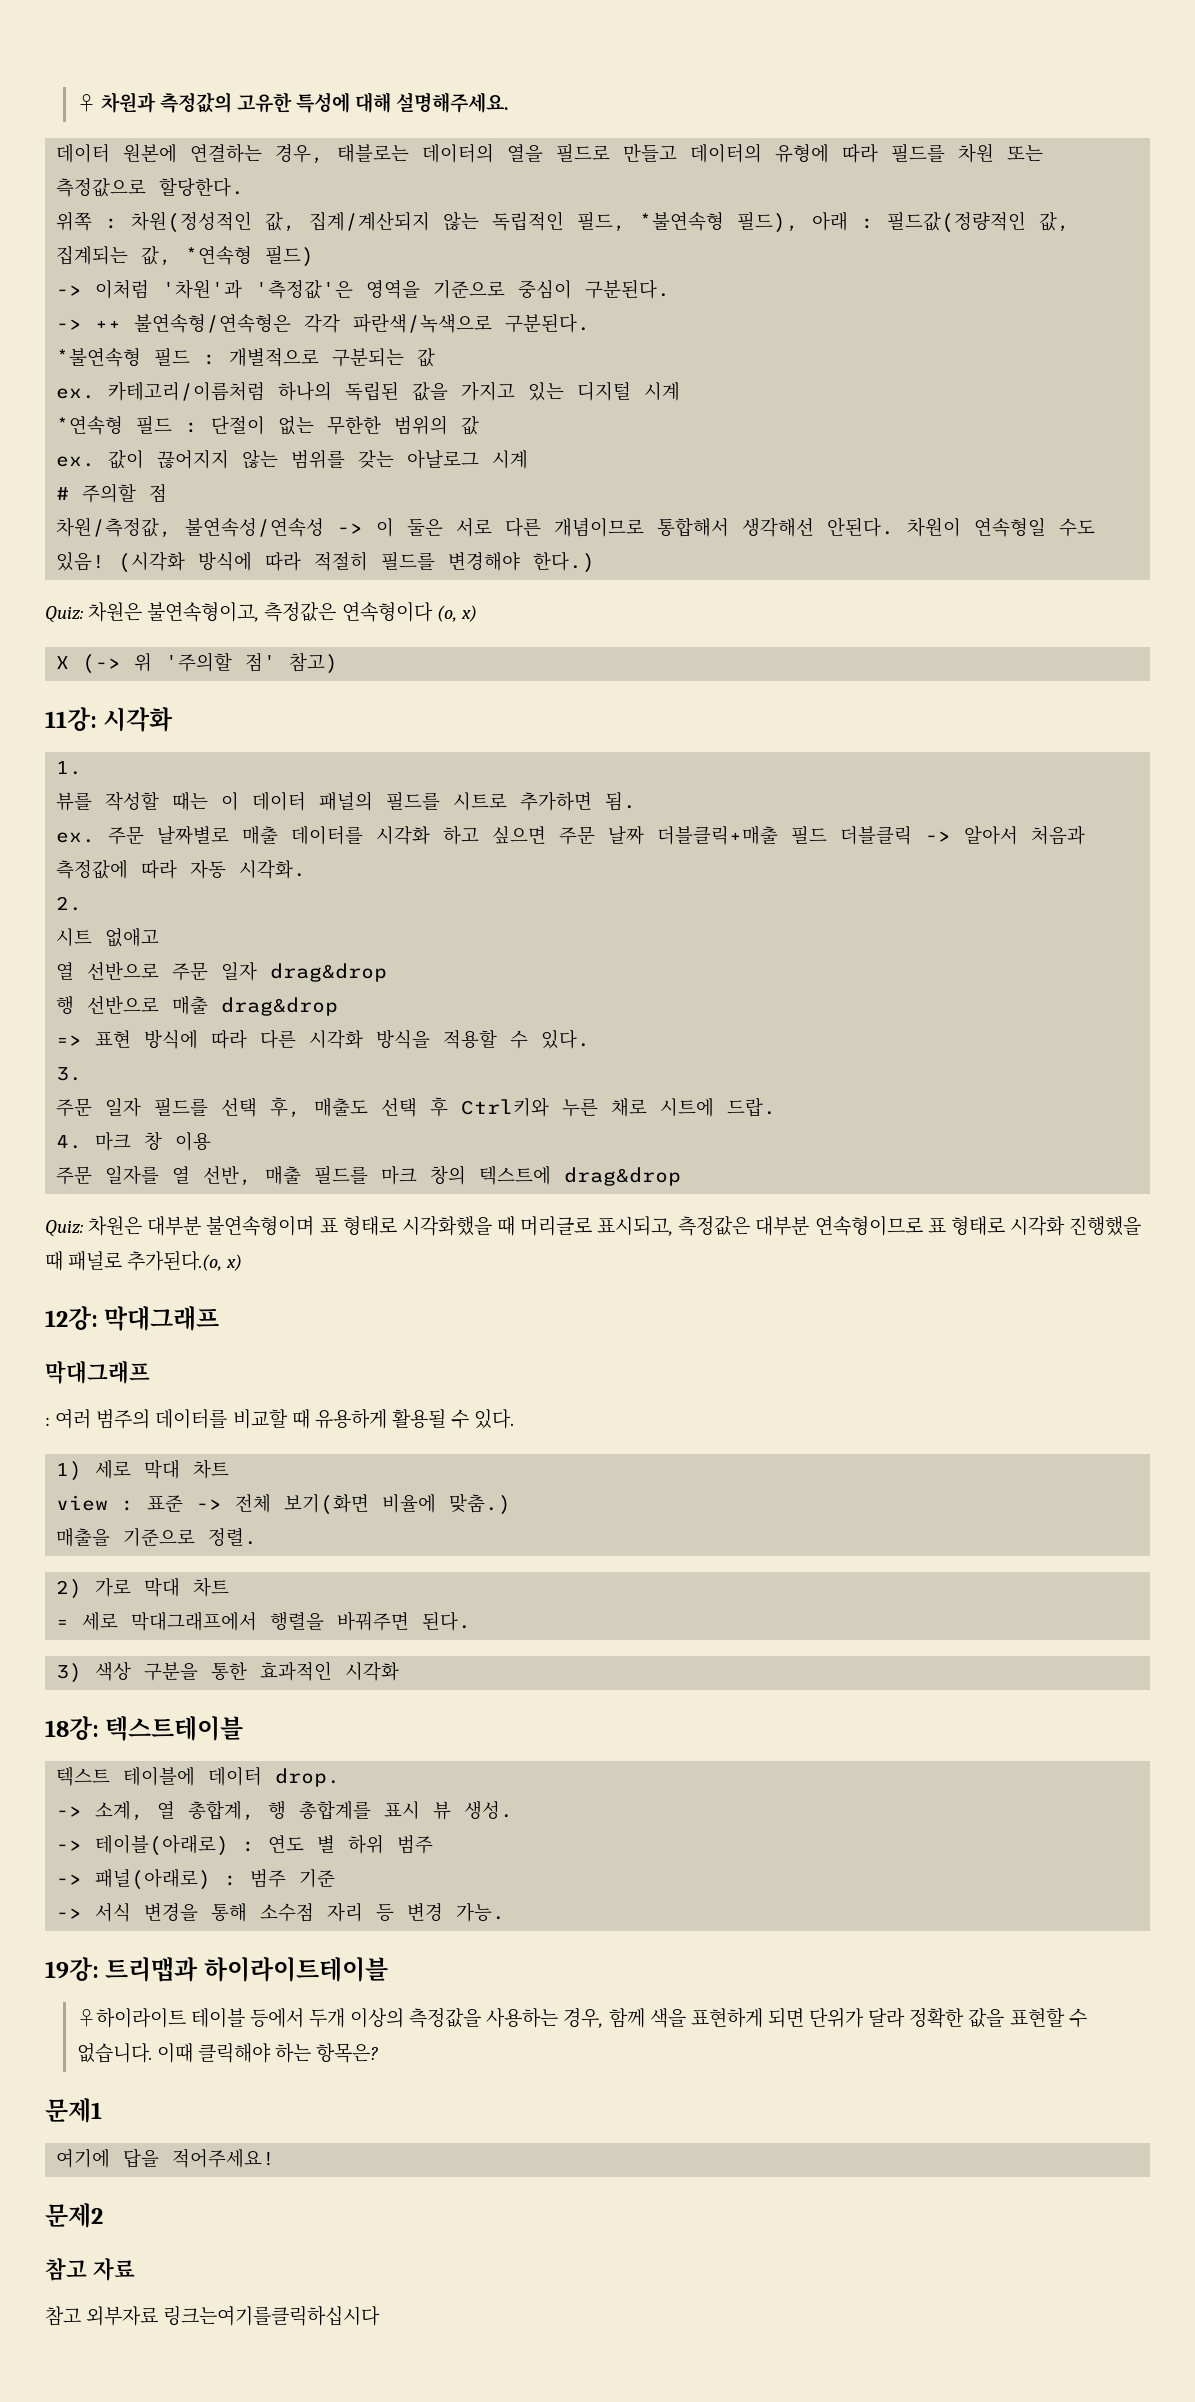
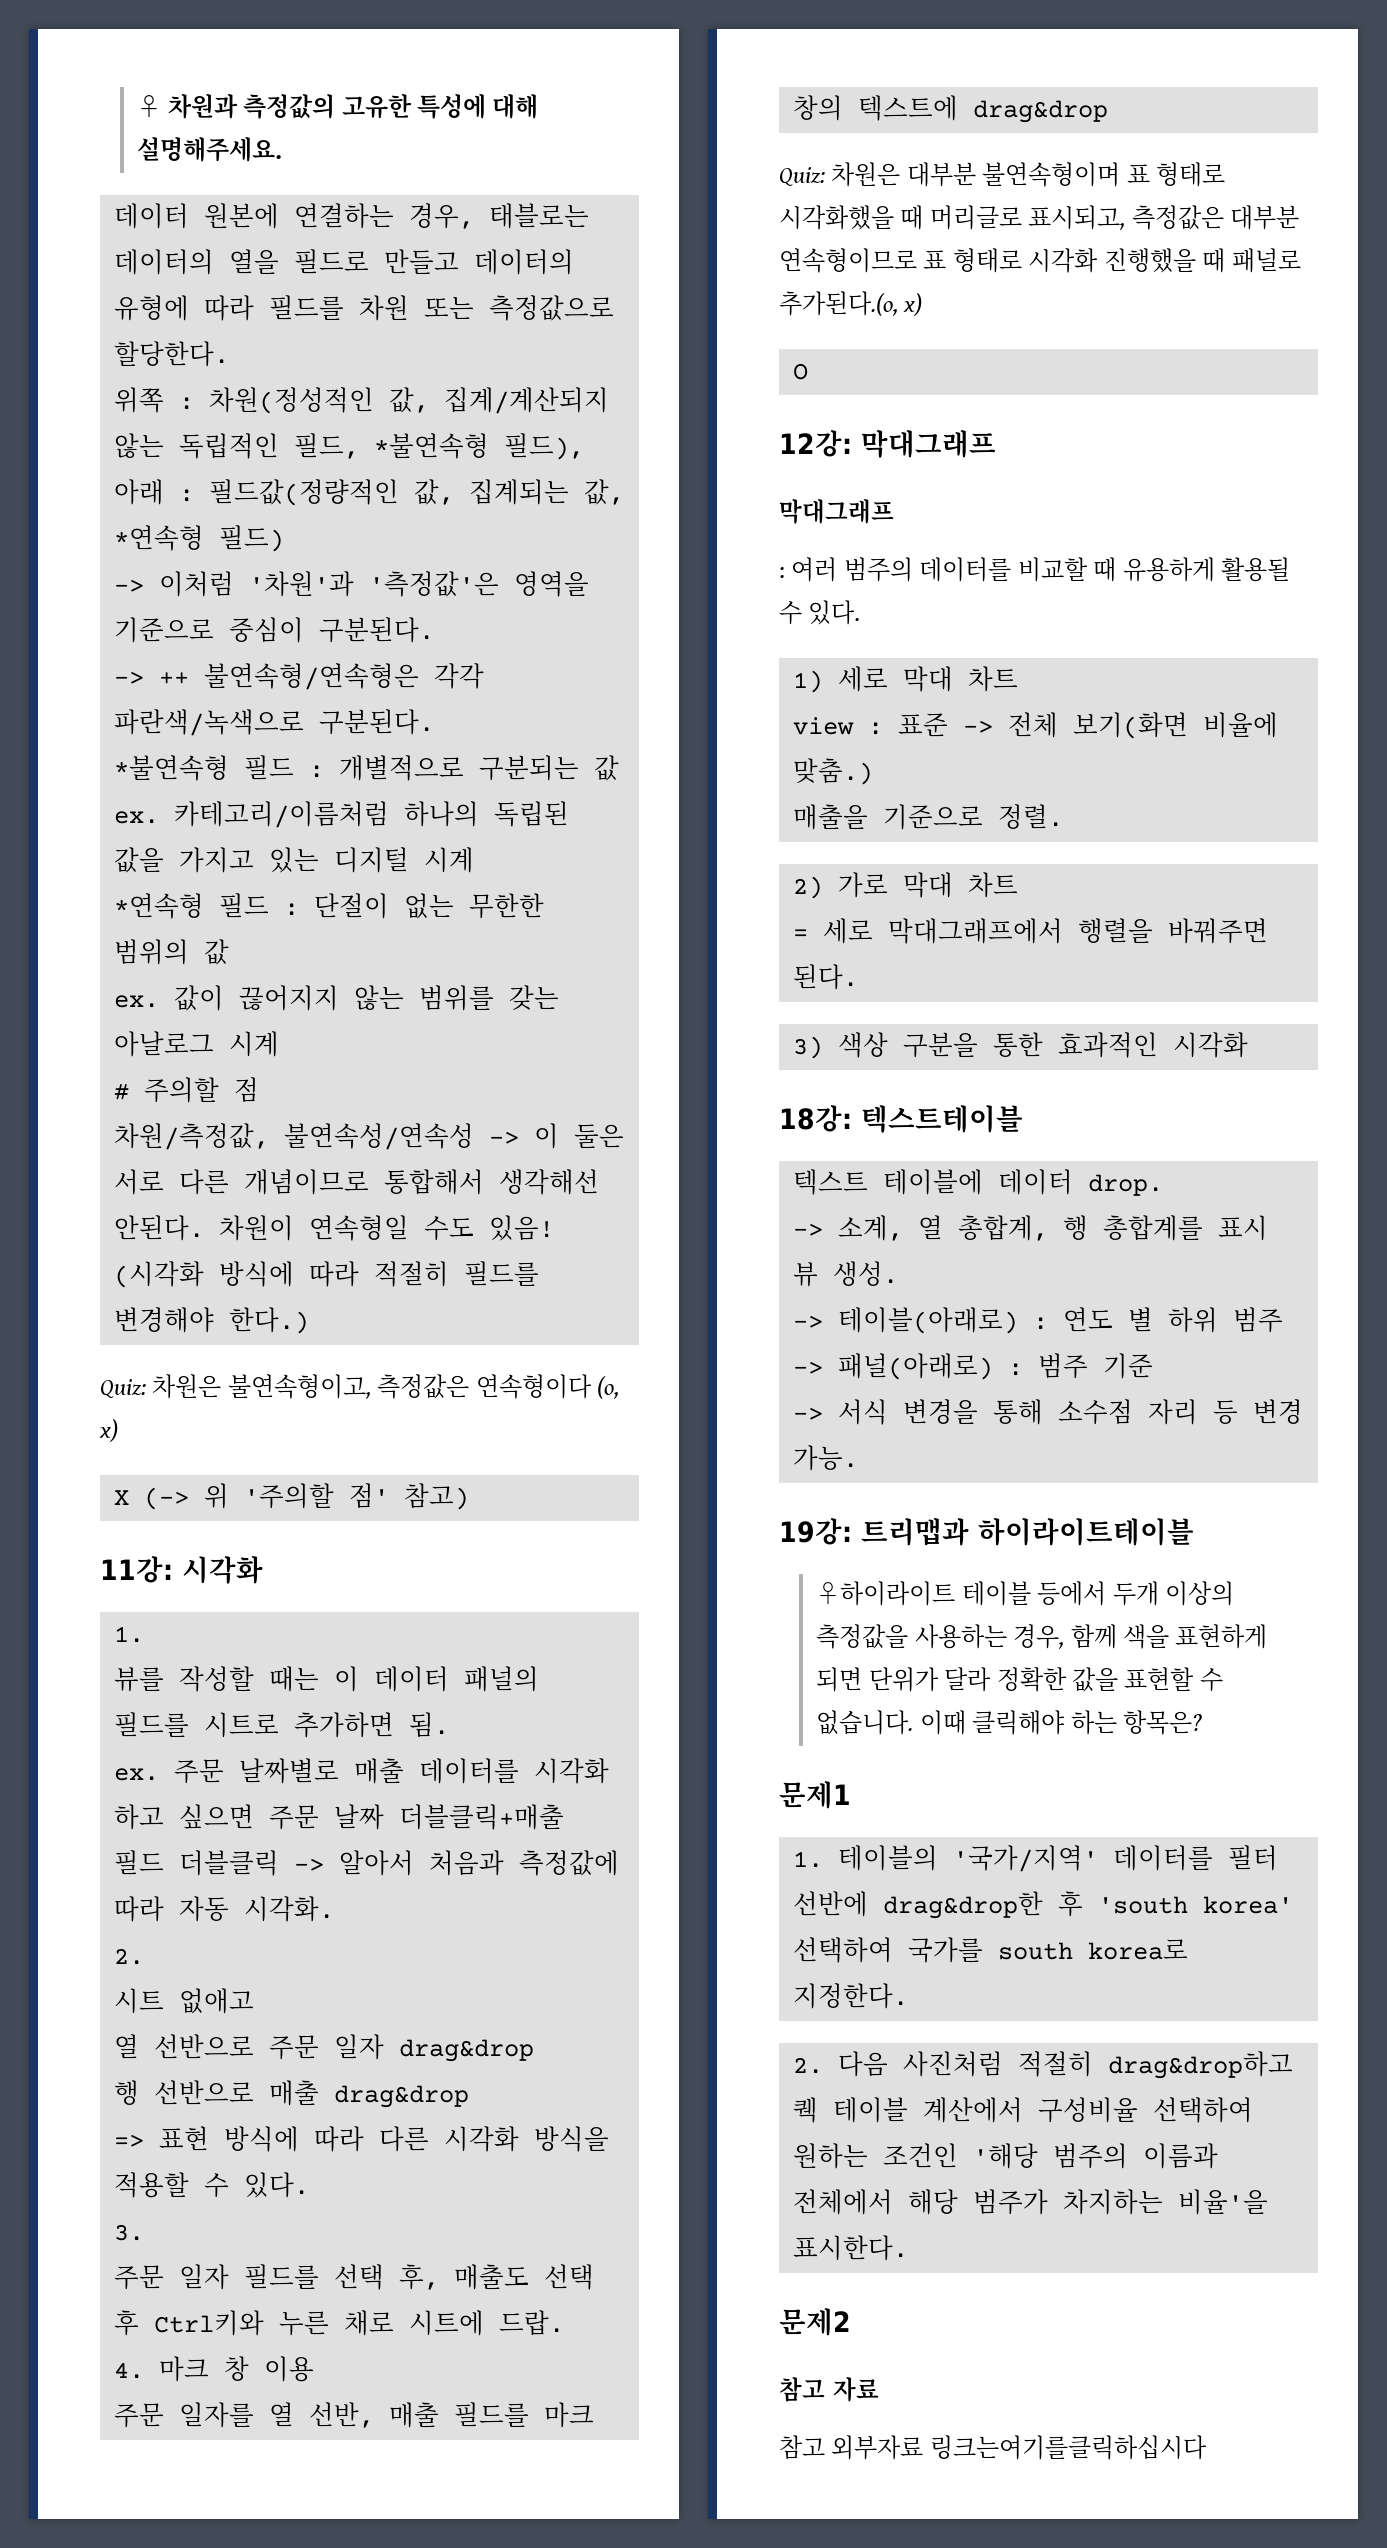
+ O
- 여기에 답을 적어주세요!
+ 1. 테이블의 '국가/지역' 데이터를 필터 선반에 drag&drop한 후 'south korea' 선택하여 국가를 south korea로 지정한다.
+ 2. 다음 사진처럼 적절히 drag&drop하고 퀙 테이블 계산에서 구성비율 선택하여 원하는 조건인 '해당 범주의 이름과 전체에서 해당 범주가 차지하는 비율'을 표시한다.

